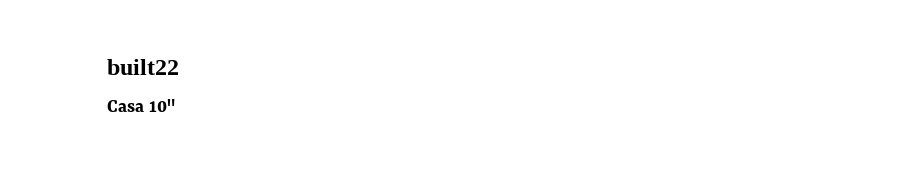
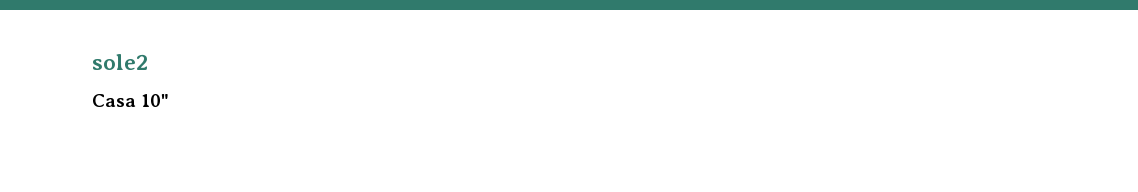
- built22
+ sole2

